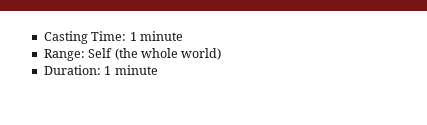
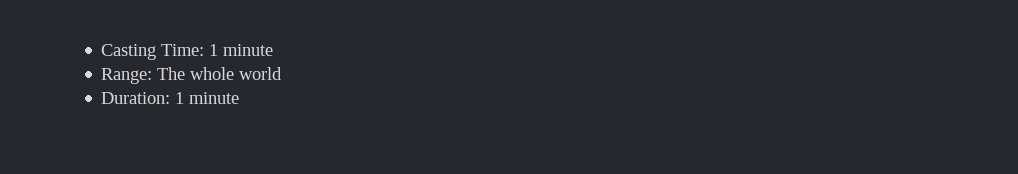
- Range: Self (the whole world)
+ Range: The whole world

